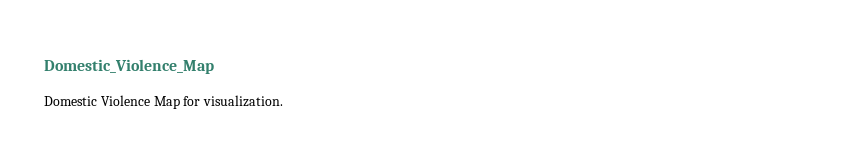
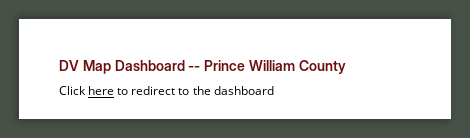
- Domestic_Violence_Map
- Domestic Violence Map for visualization.
+ DV Map Dashboard -- Prince William County
+ Click here to redirect to the dashboard

